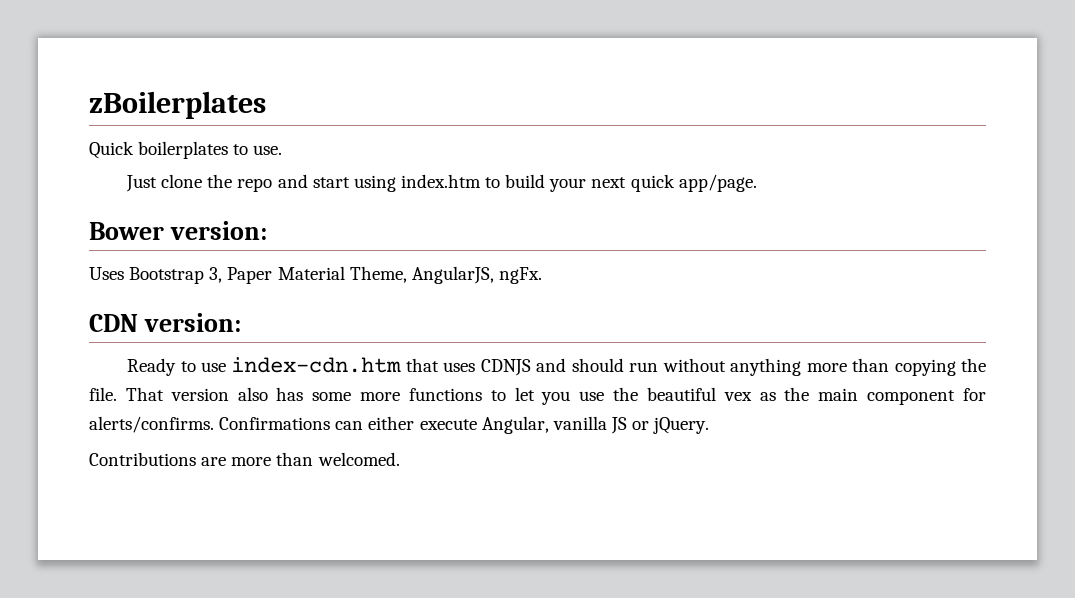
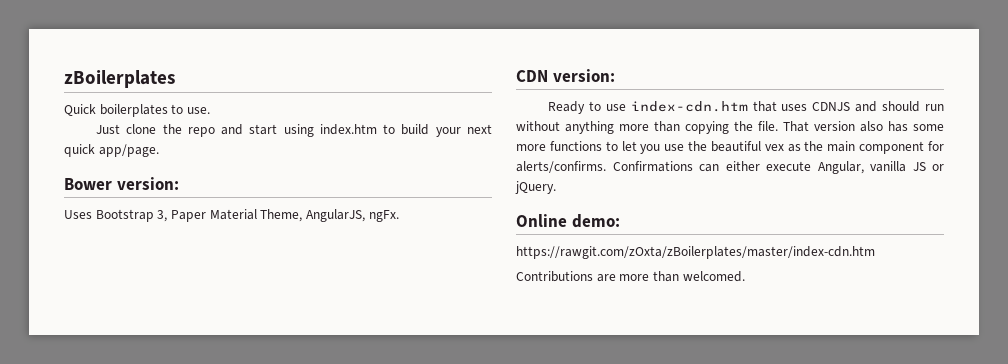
+ Online demo:
+ https://rawgit.com/zOxta/zBoilerplates/master/index-cdn.htm

